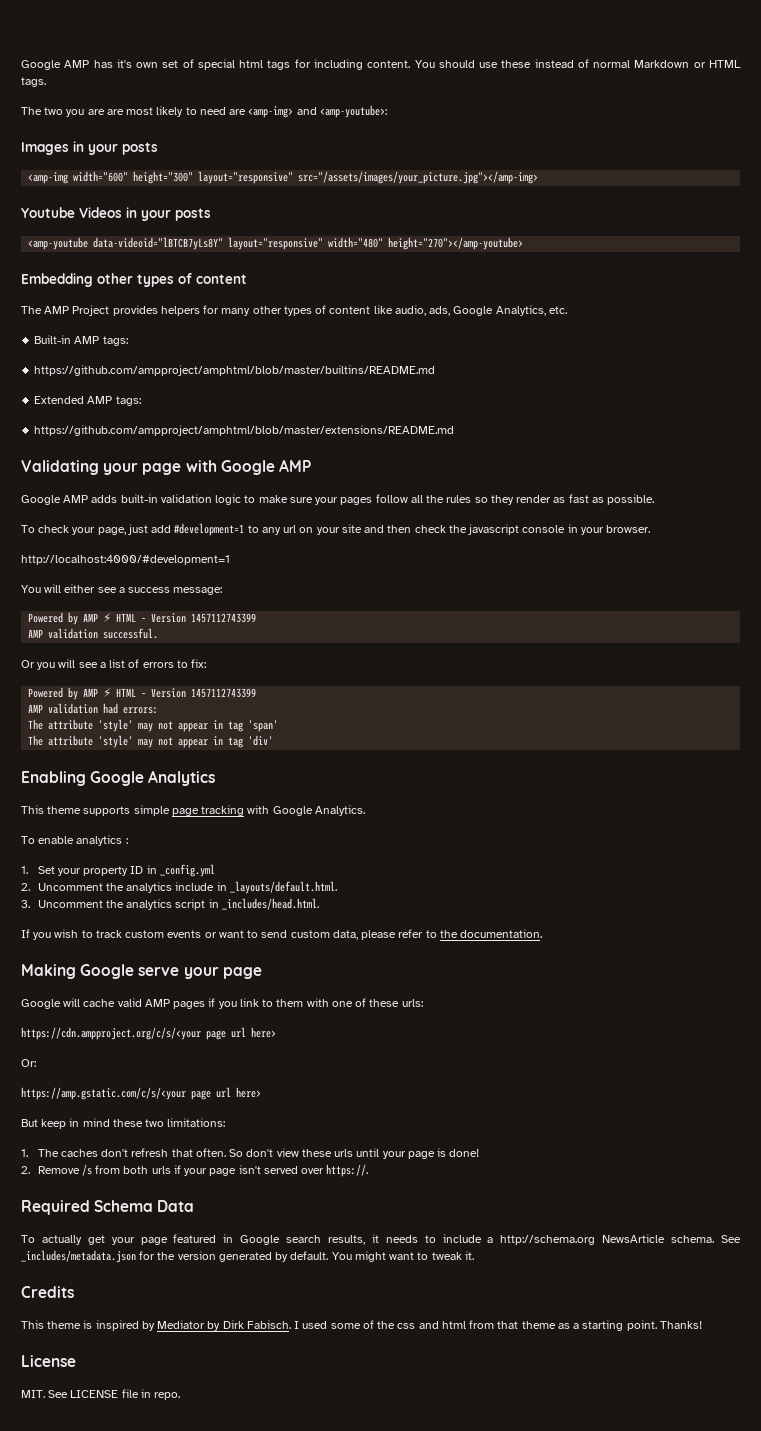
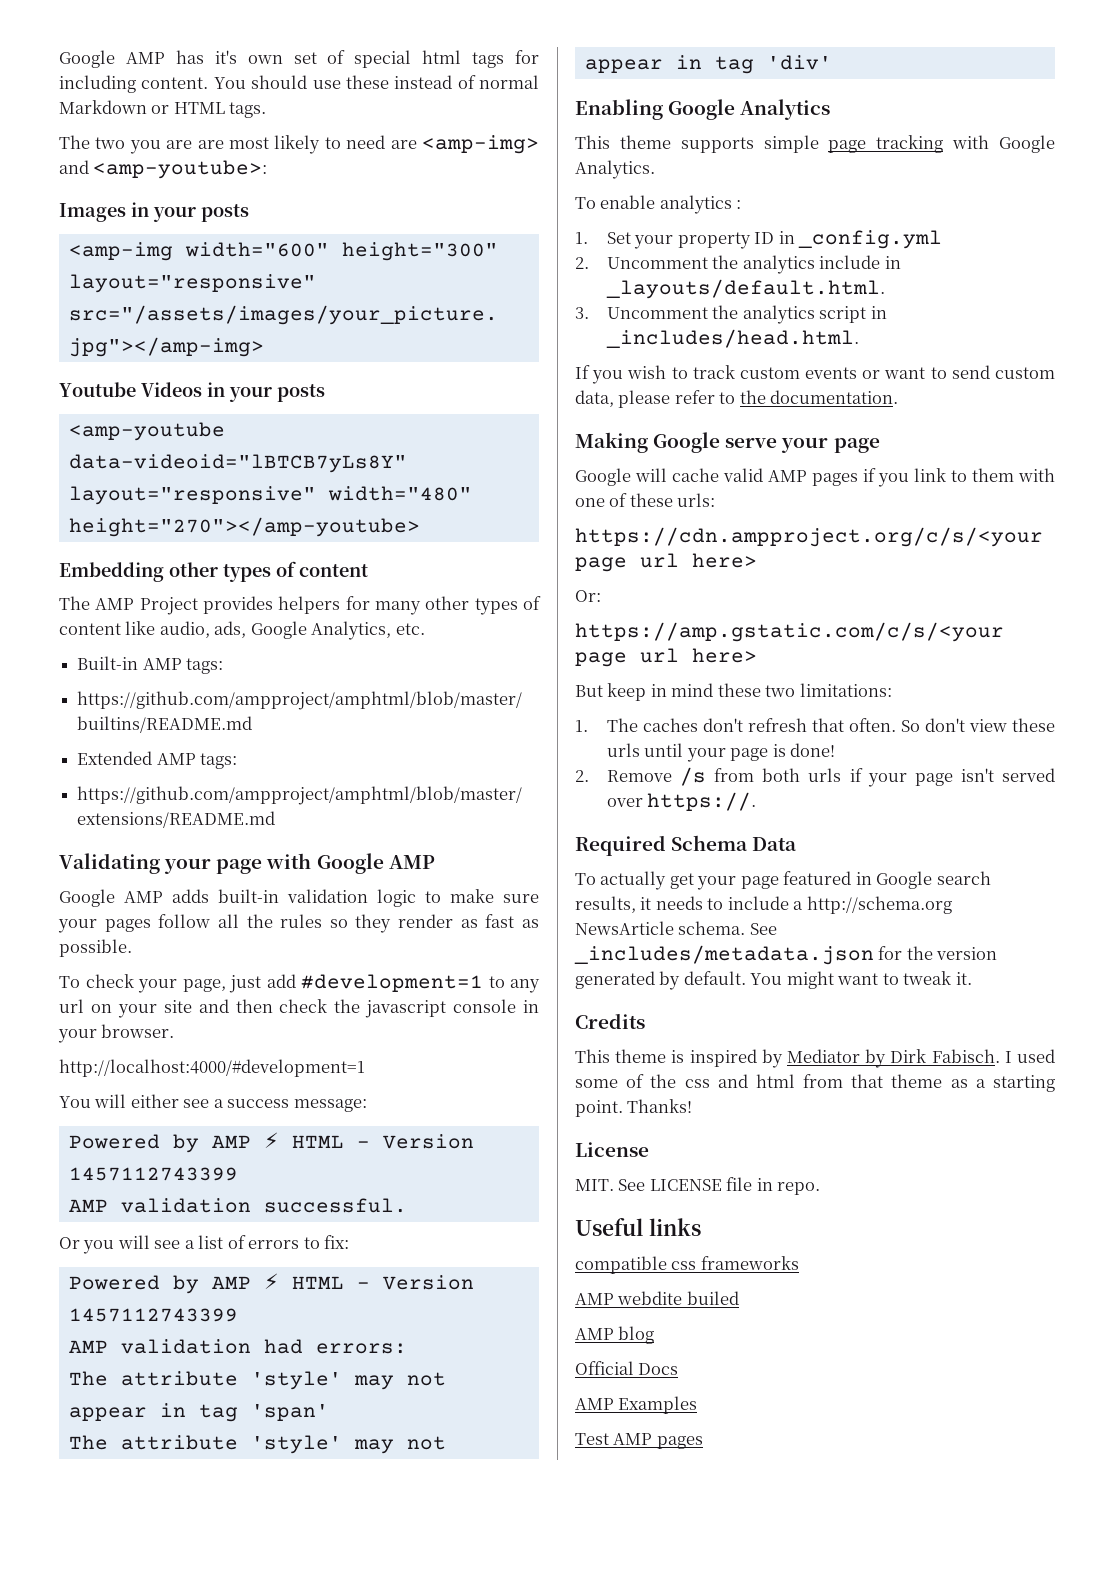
+ Useful links
+ compatible css frameworks
+ AMP webdite builed
+ AMP blog
+ Official Docs
+ AMP Examples
+ Test AMP pages

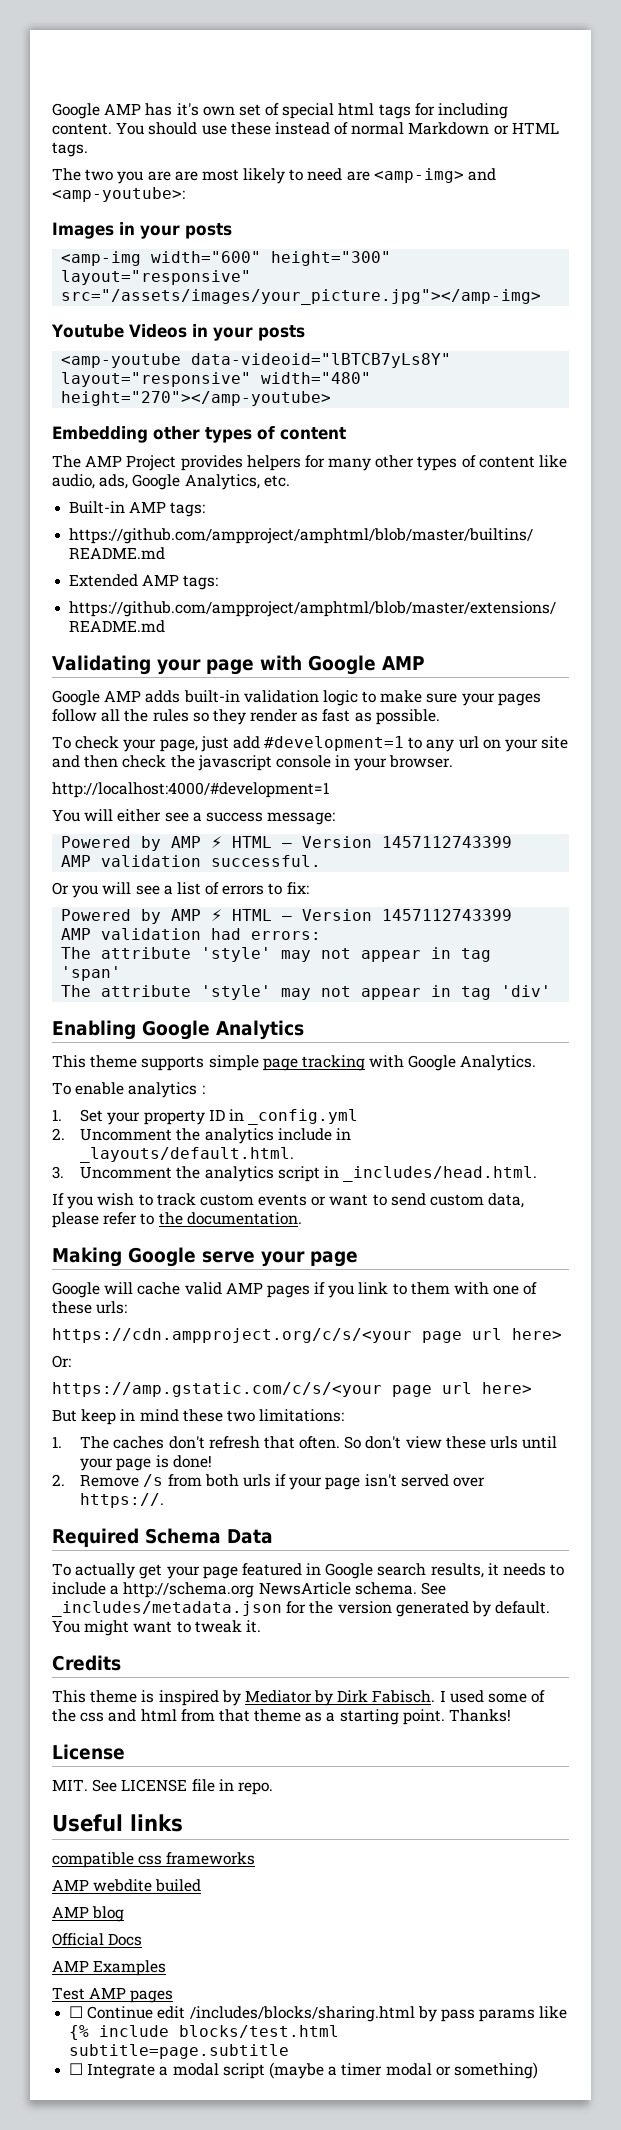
+ ☐ Continue edit /includes/blocks/sharing.html by pass params like {% include blocks/test.html subtitle=page.subtitle
+ ☐ Integrate a modal script (maybe a timer modal or something)

